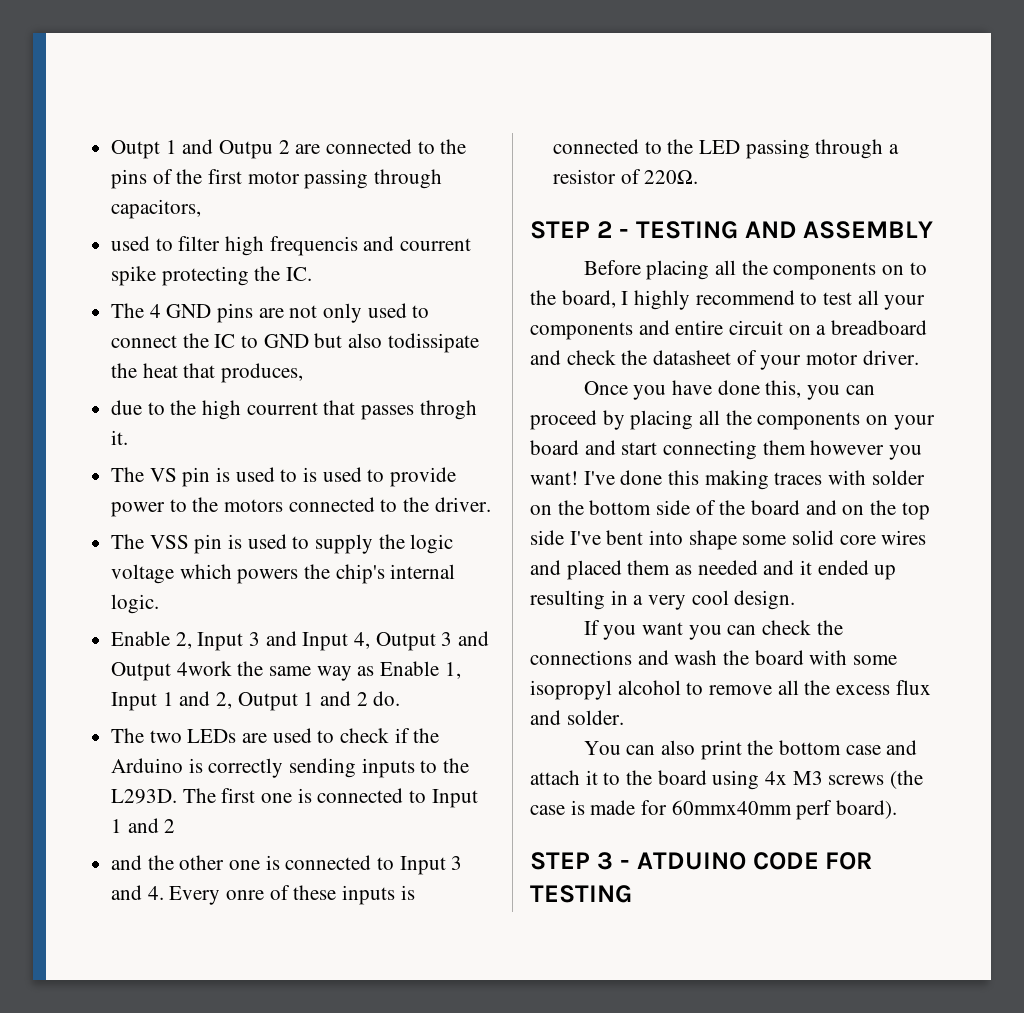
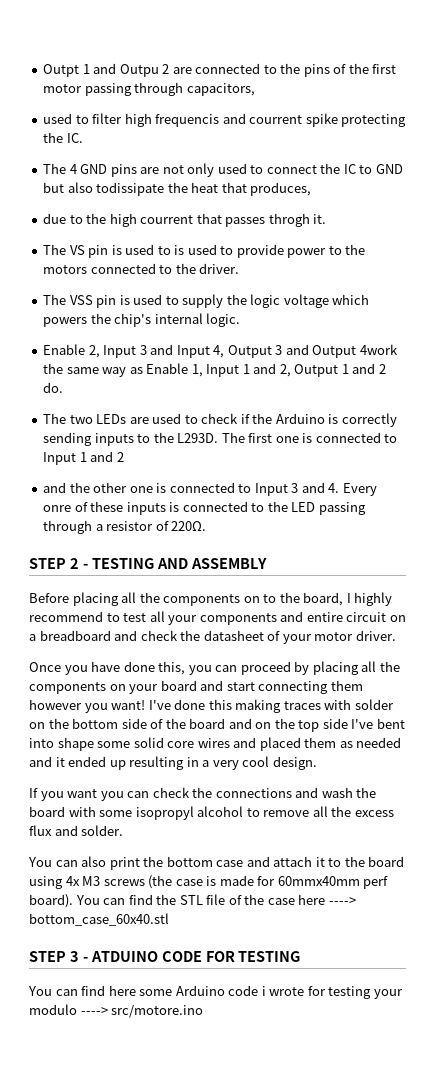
+ You can find the STL file of the case here ----> bottom_case_60x40.stl
+ You can find here some Arduino code i wrote for testing your modulo ----> src/motore.ino

